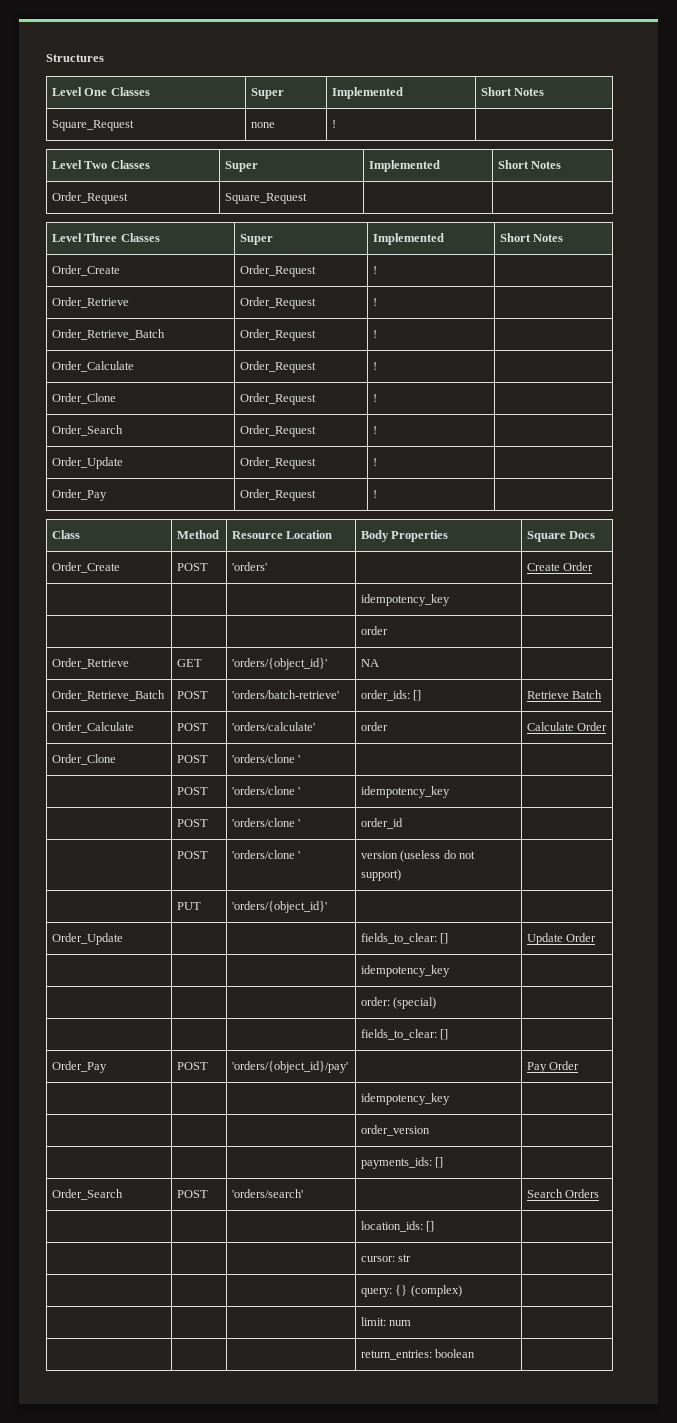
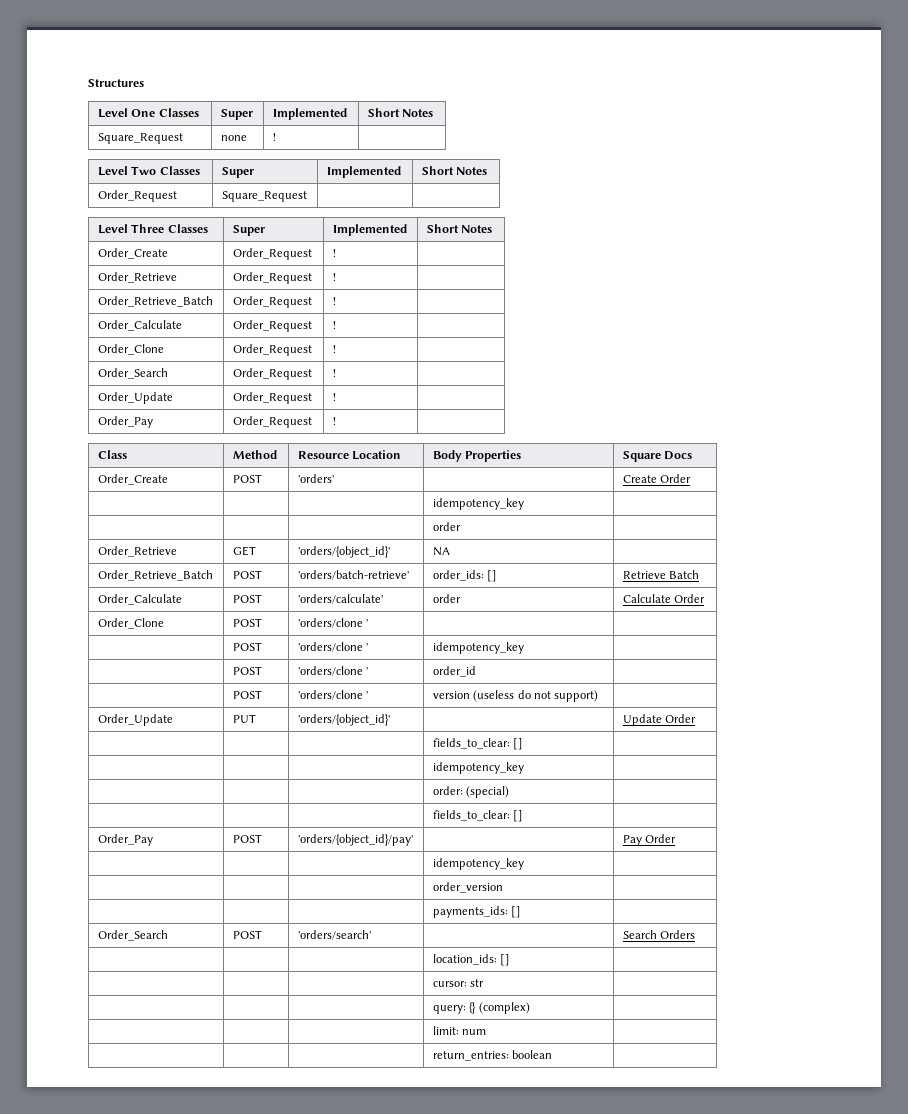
- | PUT | 'orders/{object_id}' | |
- Order_Update | | | fields_to_clear: [] | Update Order
+ Order_Update | PUT | 'orders/{object_id}' | | Update Order
+ | | | fields_to_clear: [] |

